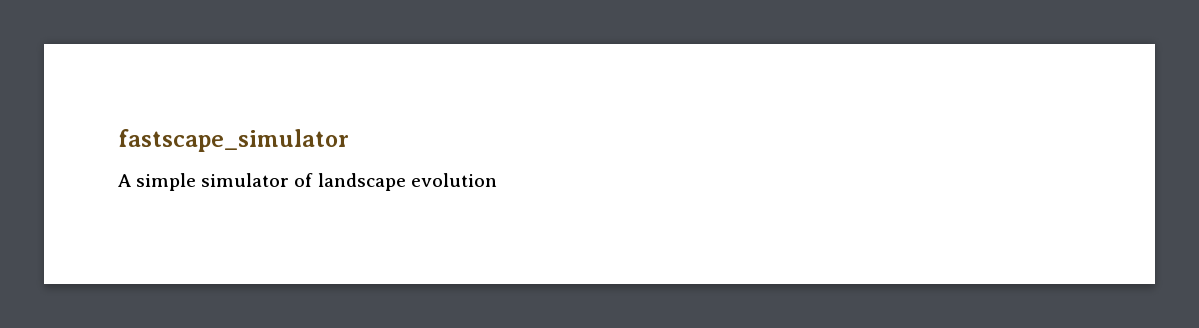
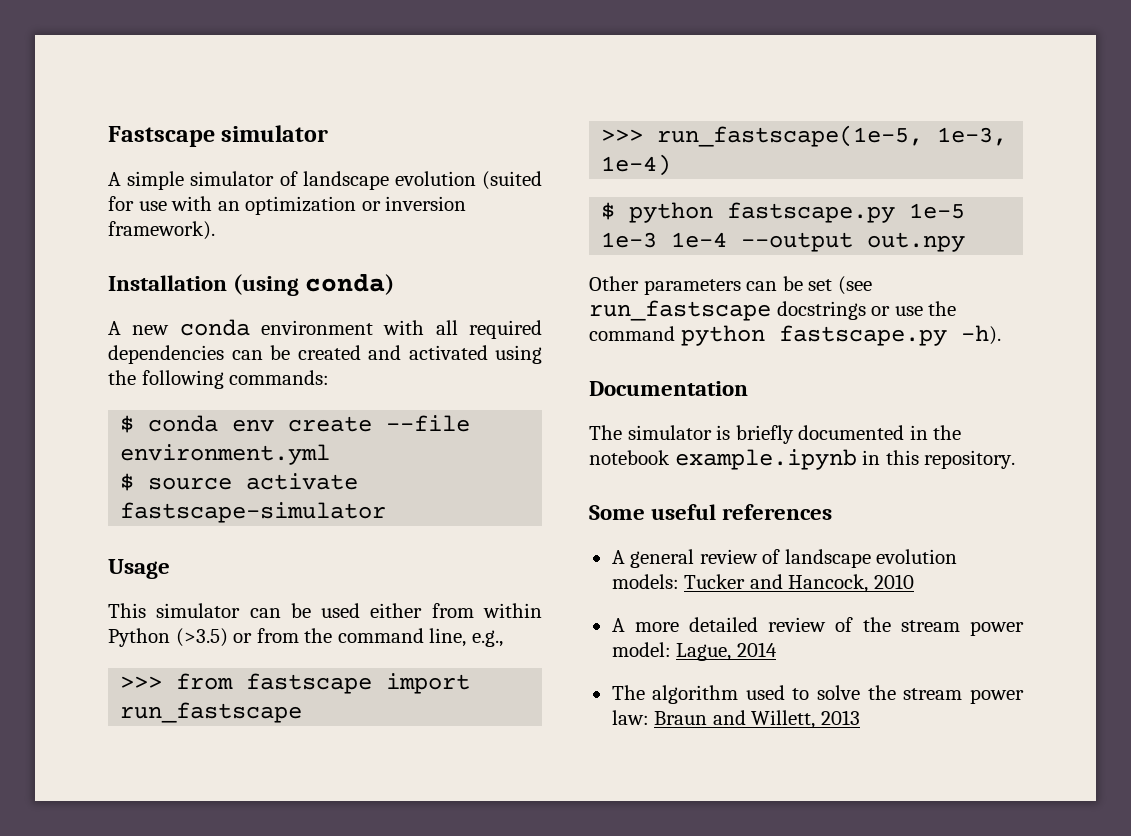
- fastscape_simulator
+ Fastscape simulator
- A simple simulator of landscape evolution
+ A simple simulator of landscape evolution (suited for use with an optimization or inversion framework).
+ Installation (using conda)
+ A new conda environment with all required dependencies can be created and activated using the following commands:
+ $ conda env create --file environment.yml
+ $ source activate fastscape-simulator
+ Usage
+ This simulator can be used either from within Python (>3.5) or from the command line, e.g.,
+ >>> from fastscape import run_fastscape
+ >>> run_fastscape(1e-5, 1e-3, 1e-4)
+ $ python fastscape.py 1e-5 1e-3 1e-4 --output out.npy
+ Other parameters can be set (see run_fastscape docstrings or use the command python fastscape.py -h).
+ Documentation
+ The simulator is briefly documented in the notebook example.ipynb in this repository.
+ Some useful references
+ A general review of landscape evolution models: Tucker and Hancock, 2010
+ A more detailed review of the stream power model: Lague, 2014
+ The algorithm used to solve the stream power law: Braun and Willett, 2013

